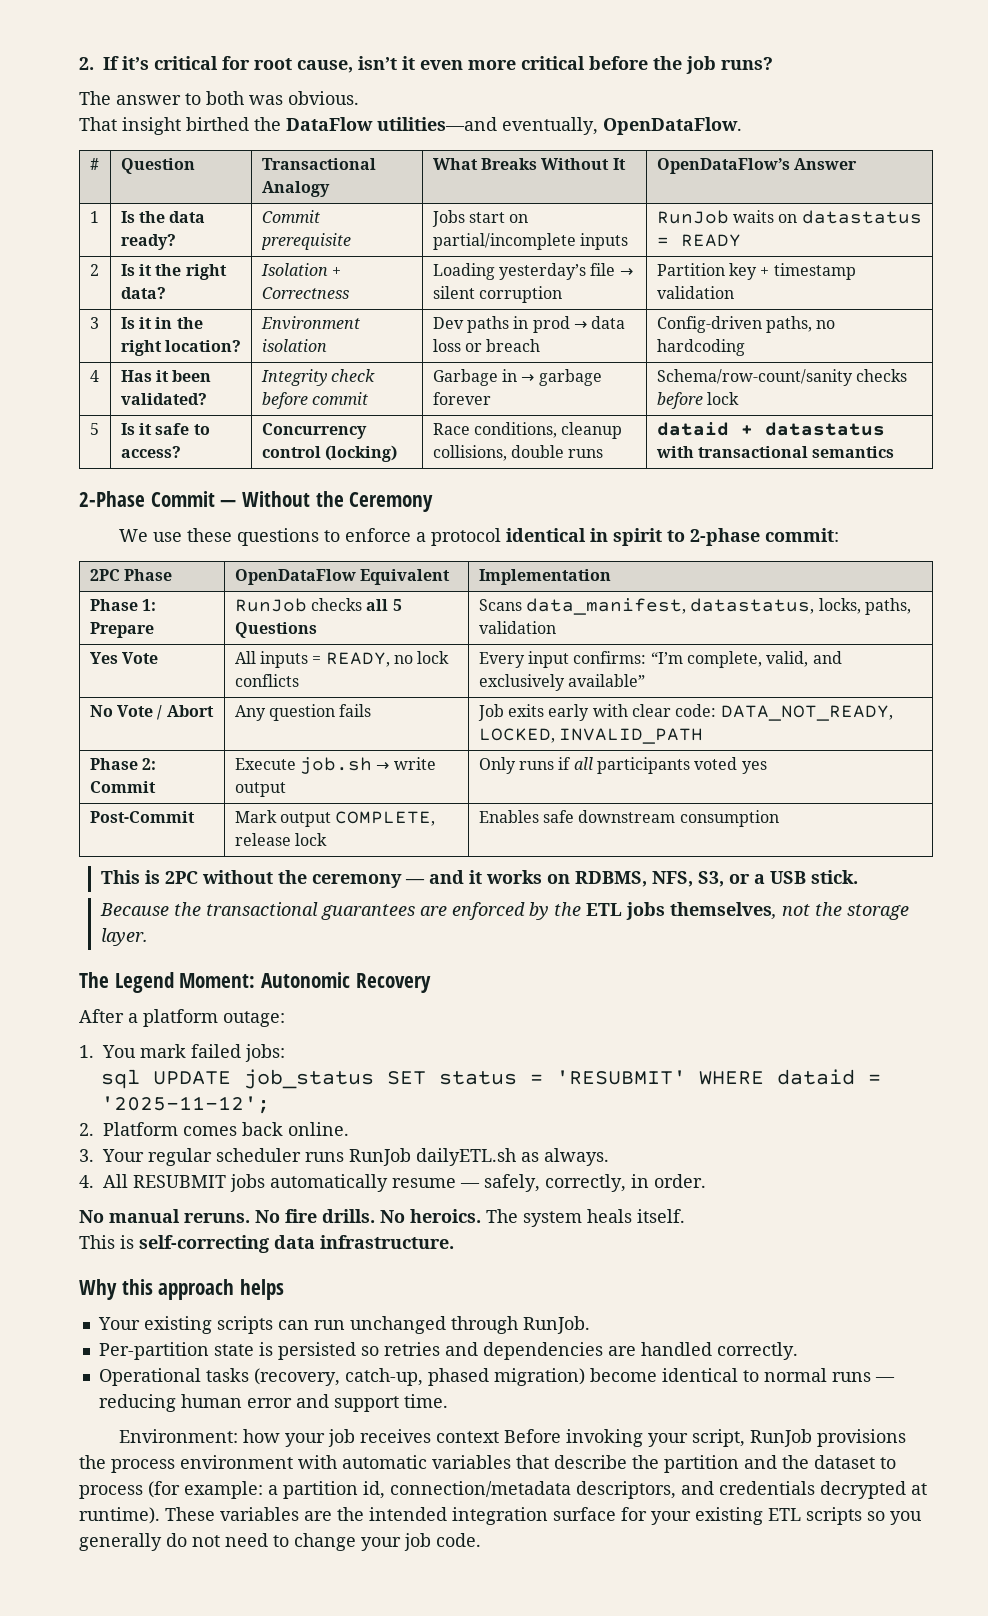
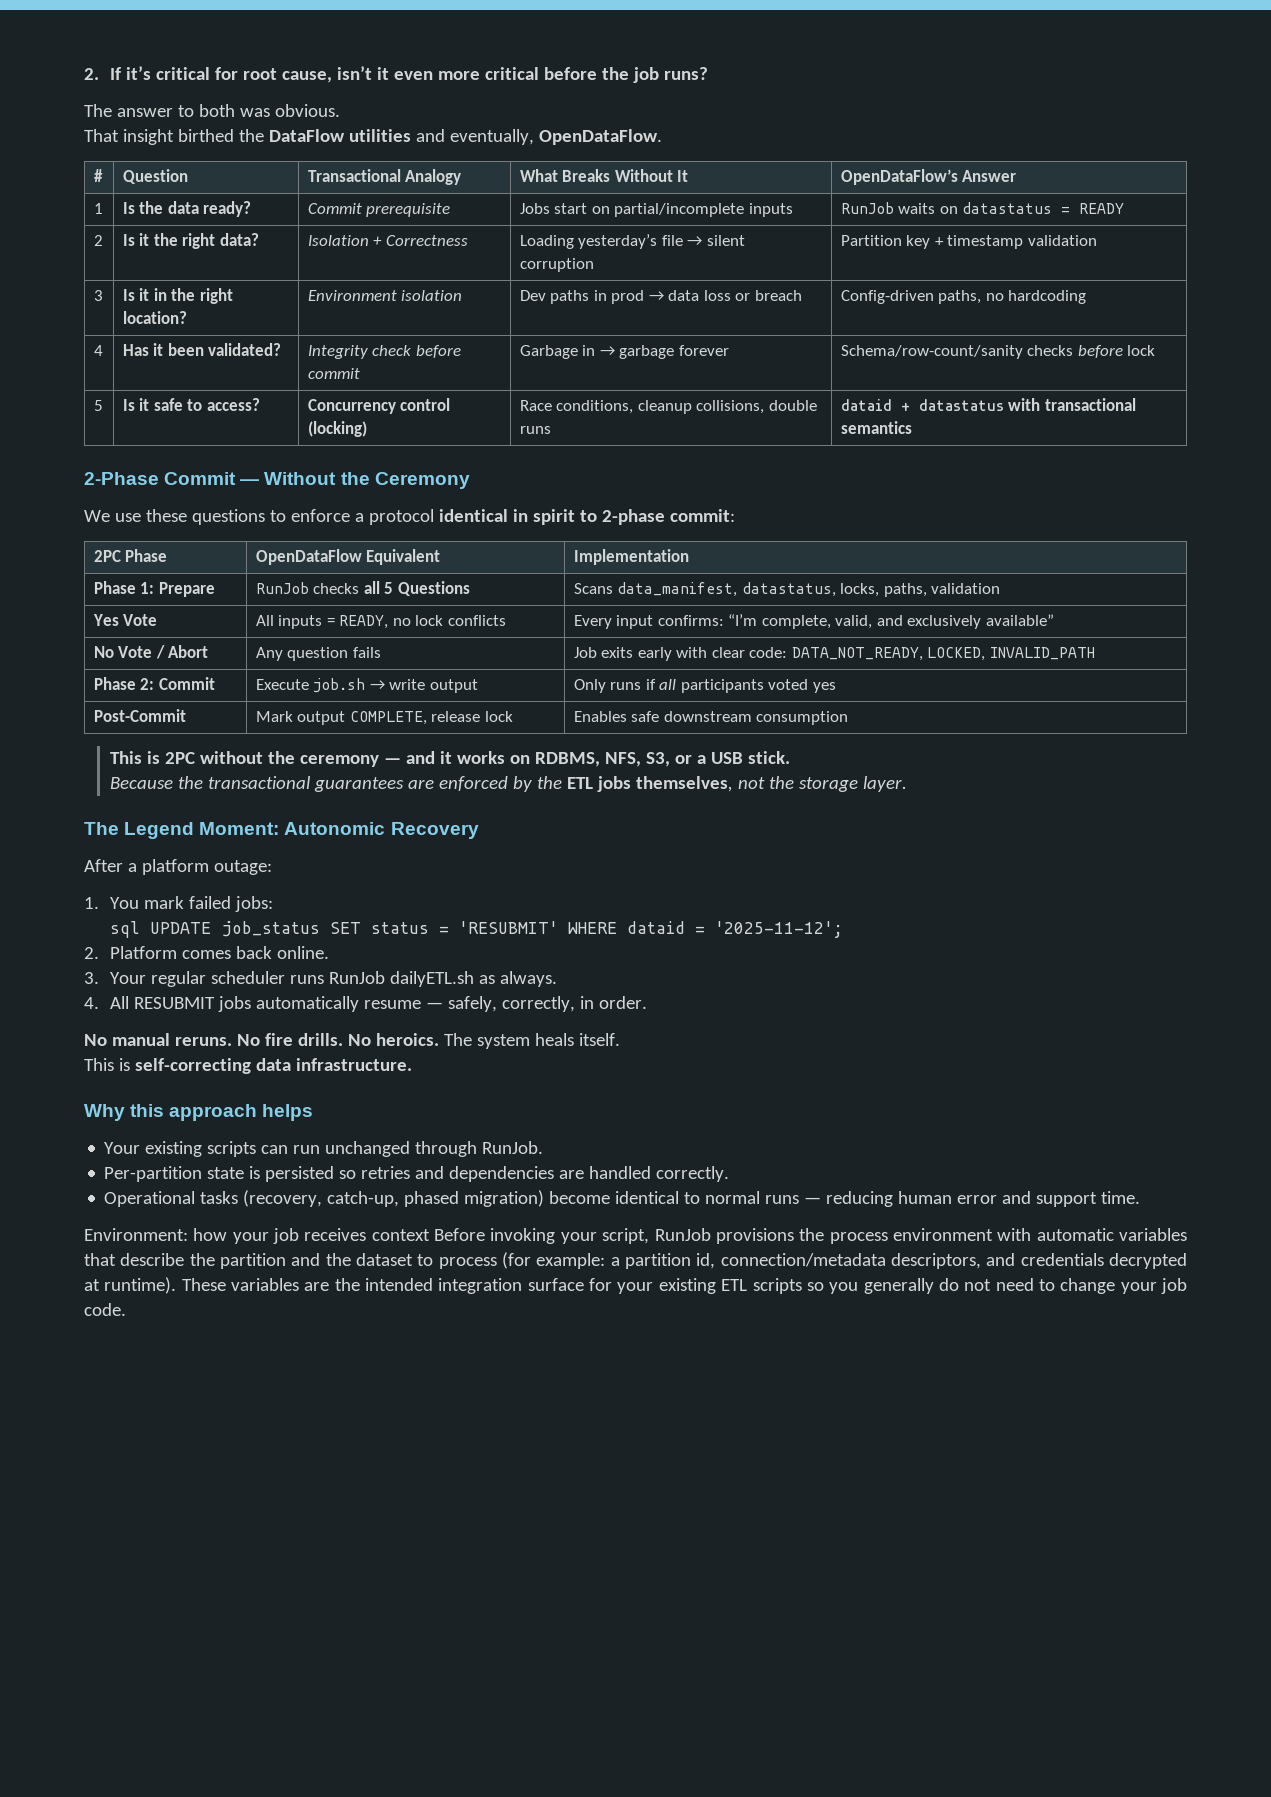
- That insight birthed the DataFlow utilities—and eventually, OpenDataFlow.
+ That insight birthed the DataFlow utilities and eventually, OpenDataFlow.

